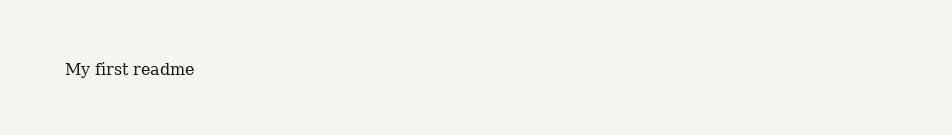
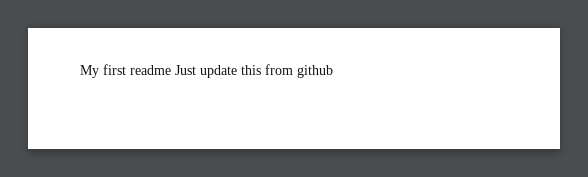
- My first readme
+ My first readme Just update this from github

